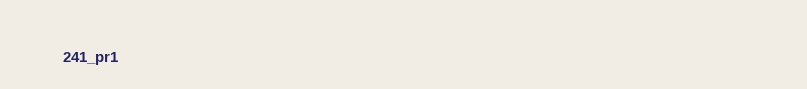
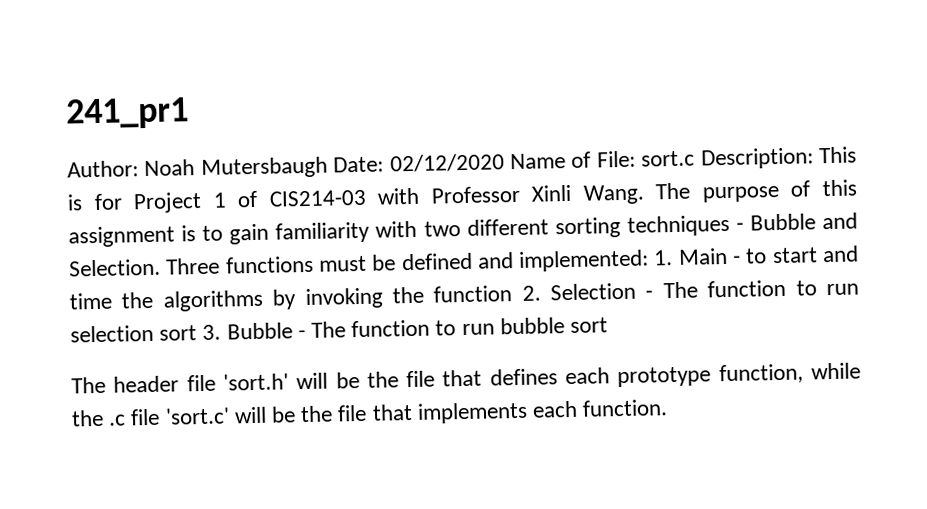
+ Author: Noah Mutersbaugh Date: 02/12/2020 Name of File: sort.c Description: This is for Project 1 of CIS214-03 with Professor Xinli Wang. The purpose of this assignment is to gain familiarity with two different sorting techniques - Bubble and Selection. Three functions must be defined and implemented: 1. Main - to start and time the algorithms by invoking the function 2. Selection - The function to run selection sort 3. Bubble - The function to run bubble sort
+ The header file 'sort.h' will be the file that defines each prototype function, while the .c file 'sort.c' will be the file that implements each function.

